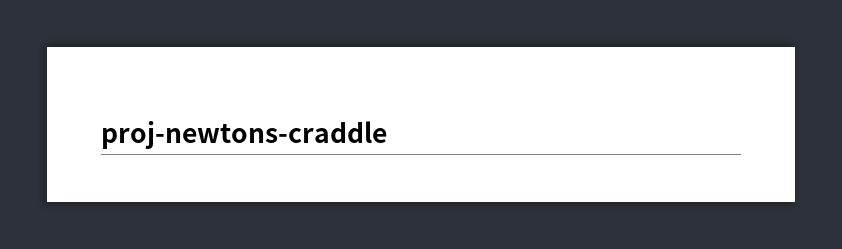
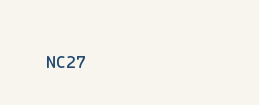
- proj-newtons-craddle
+ NC27

